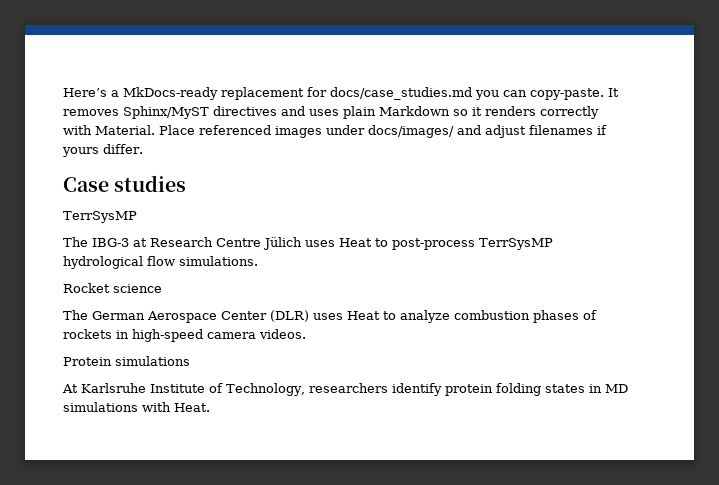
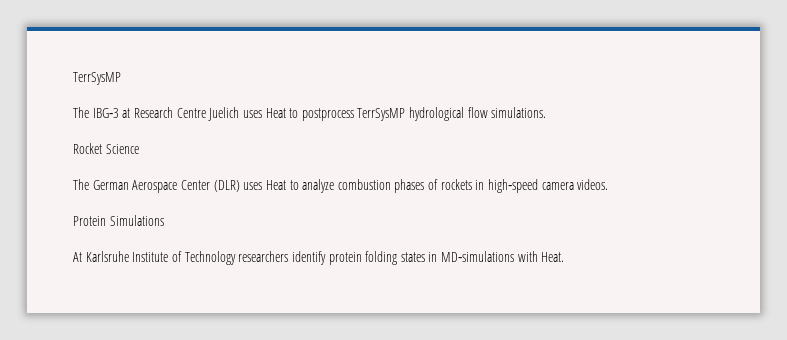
- Here’s a MkDocs‑ready replacement for docs/case_studies.md you can copy‑paste. It removes Sphinx/MyST directives and uses plain Markdown so it renders correctly with Material. Place referenced images under docs/images/ and adjust filenames if yours differ.
- Case studies
- The IBG‑3 at Research Centre Jülich uses Heat to post‑process TerrSysMP hydrological flow simulations.
+ The IBG‑3 at Research Centre Juelich uses Heat to postprocess TerrSysMP hydrological flow simulations.
- Rocket science
+ Rocket Science
- Protein simulations
+ Protein Simulations
- At Karlsruhe Institute of Technology, researchers identify protein folding states in MD simulations with Heat.
+ At Karlsruhe Institute of Technology researchers identify protein folding states in MD‑simulations with Heat.

